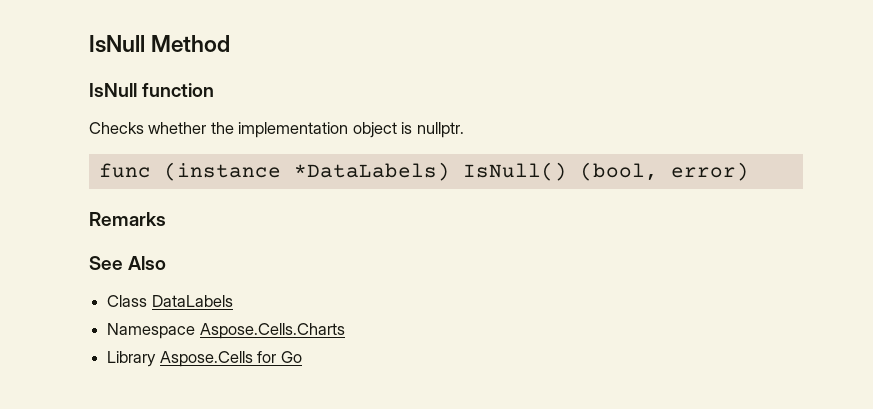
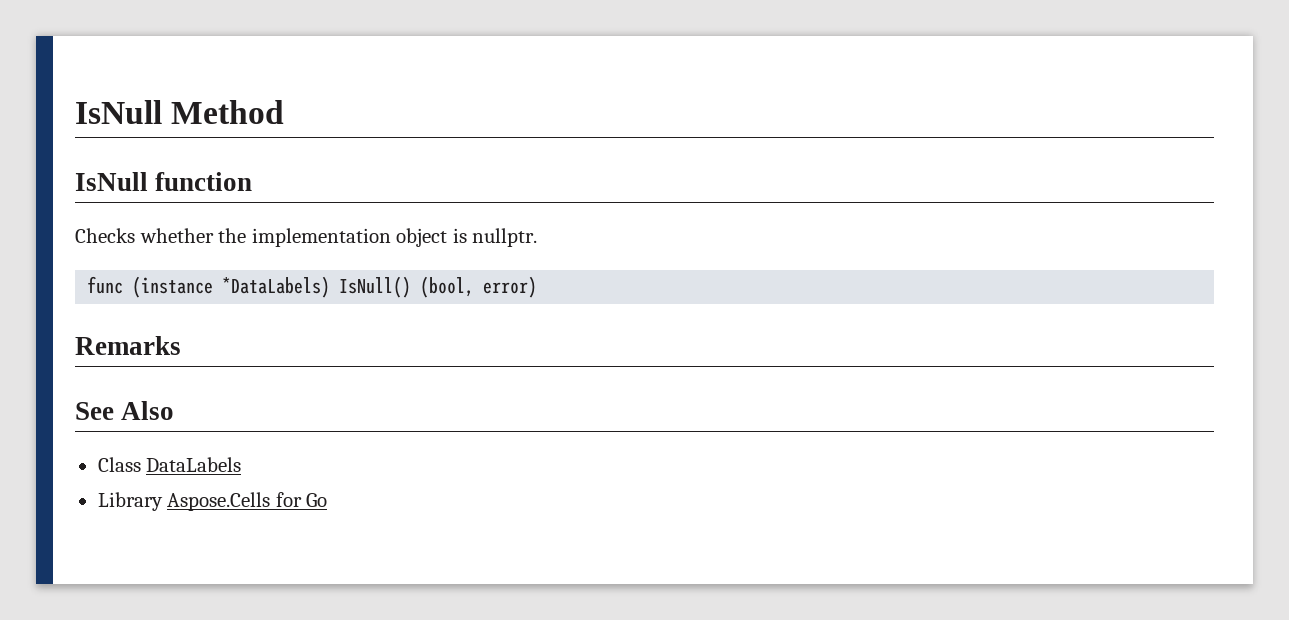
- Namespace Aspose.Cells.Charts

